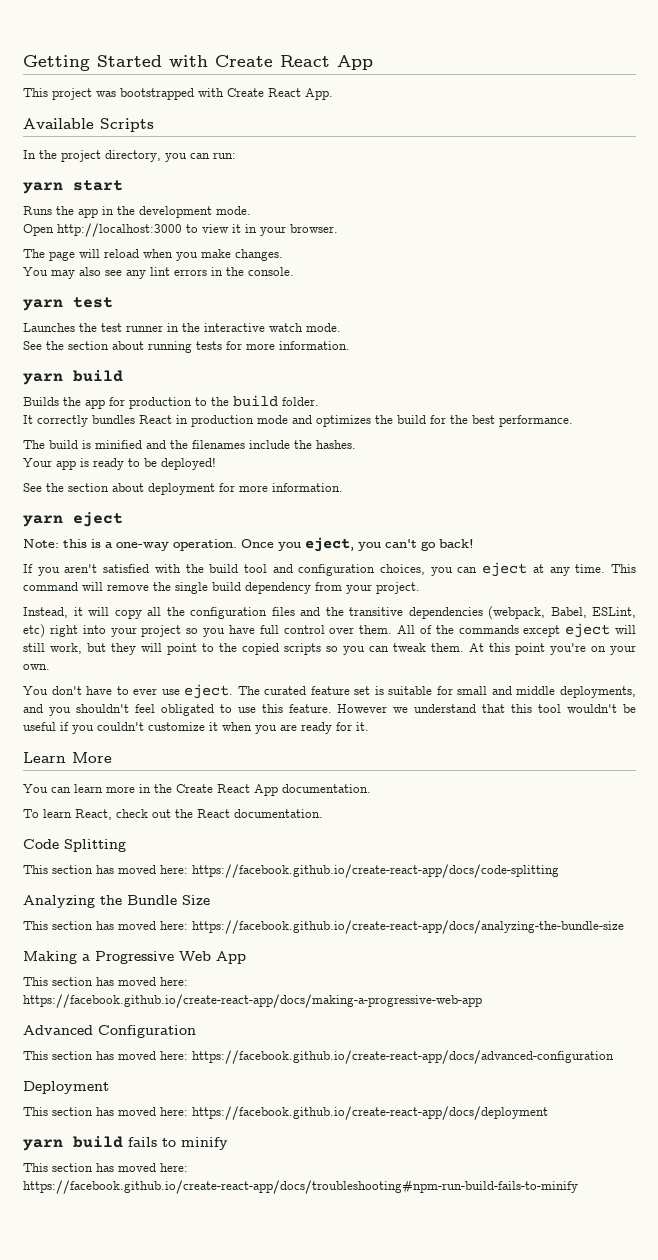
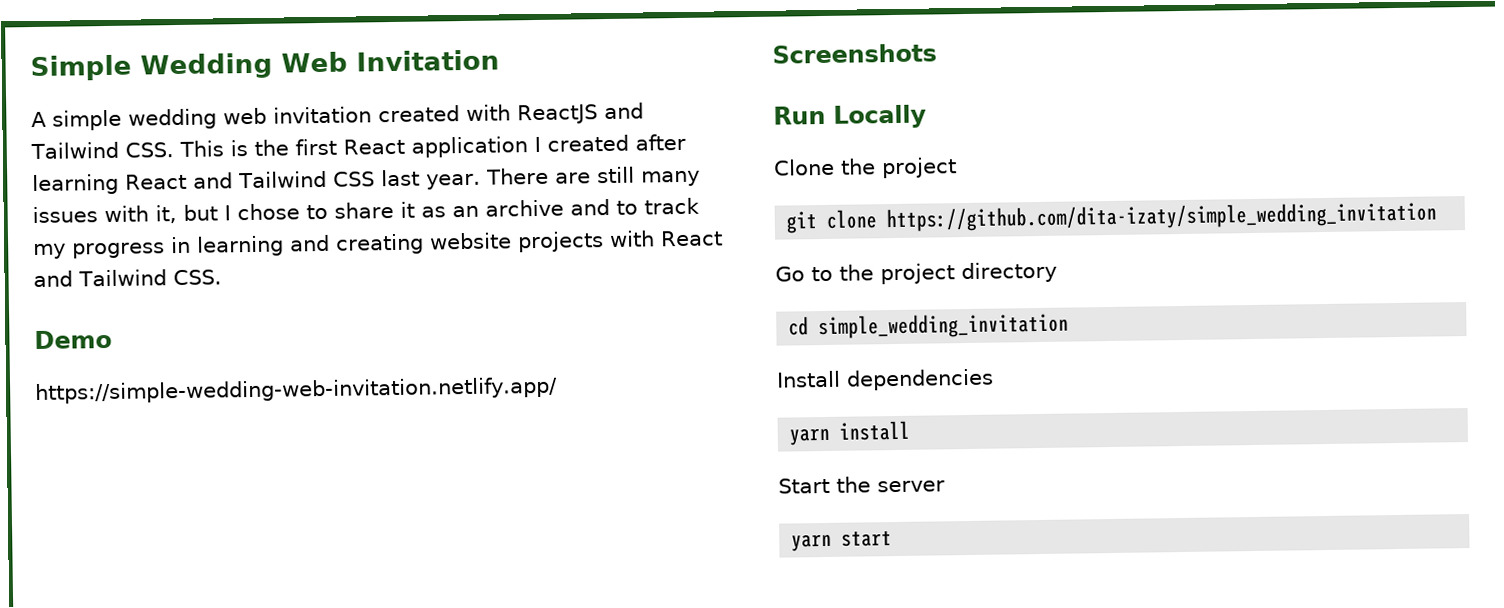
- Getting Started with Create React App
- This project was bootstrapped with Create React App.
- Available Scripts
- In the project directory, you can run:
+ Simple Wedding Web Invitation
+ A simple wedding web invitation created with ReactJS and Tailwind CSS. This is the first React application I created after learning React and Tailwind CSS last year. There are still many issues with it, but I chose to share it as an archive and to track my progress in learning and creating website projects with React and Tailwind CSS.
+ Demo
+ https://simple-wedding-web-invitation.netlify.app/
+ Screenshots
+ Run Locally
+ Clone the project
+ git clone https://github.com/dita-izaty/simple_wedding_invitation
+ Go to the project directory
+ cd simple_wedding_invitation
+ Install dependencies
+ yarn install
+ Start the server
  yarn start
- Runs the app in the development mode.
- Open http://localhost:3000 to view it in your browser.
- The page will reload when you make changes.
- You may also see any lint errors in the console.
- yarn test
- Launches the test runner in the interactive watch mode.
- See the section about running tests for more information.
- yarn build
- Builds the app for production to the build folder.
- It correctly bundles React in production mode and optimizes the build for the best performance.
- The build is minified and the filenames include the hashes.
- Your app is ready to be deployed!
- See the section about deployment for more information.
- yarn eject
- Note: this is a one-way operation. Once you eject, you can't go back!
- If you aren't satisfied with the build tool and configuration choices, you can eject at any time. This command will remove the single build dependency from your project.
- Instead, it will copy all the configuration files and the transitive dependencies (webpack, Babel, ESLint, etc) right into your project so you have full control over them. All of the commands except eject will still work, but they will point to the copied scripts so you can tweak them. At this point you're on your own.
- You don't have to ever use eject. The curated feature set is suitable for small and middle deployments, and you shouldn't feel obligated to use this feature. However we understand that this tool wouldn't be useful if you couldn't customize it when you are ready for it.
- Learn More
- You can learn more in the Create React App documentation.
- To learn React, check out the React documentation.
- Code Splitting
- This section has moved here: https://facebook.github.io/create-react-app/docs/code-splitting
- Analyzing the Bundle Size
- This section has moved here: https://facebook.github.io/create-react-app/docs/analyzing-the-bundle-size
- Making a Progressive Web App
- This section has moved here: https://facebook.github.io/create-react-app/docs/making-a-progressive-web-app
- Advanced Configuration
- This section has moved here: https://facebook.github.io/create-react-app/docs/advanced-configuration
- Deployment
- This section has moved here: https://facebook.github.io/create-react-app/docs/deployment
- yarn build fails to minify
- This section has moved here: https://facebook.github.io/create-react-app/docs/troubleshooting#npm-run-build-fails-to-minify

